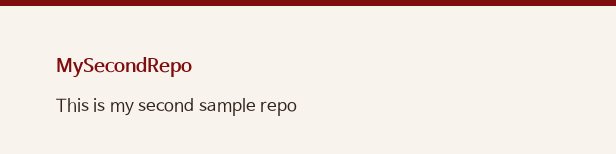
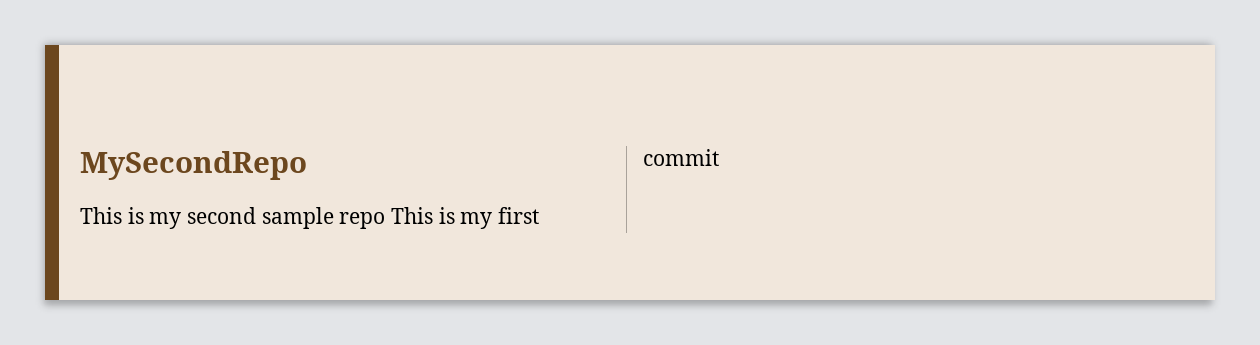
- This is my second sample repo
+ This is my second sample repo This is my first commit

